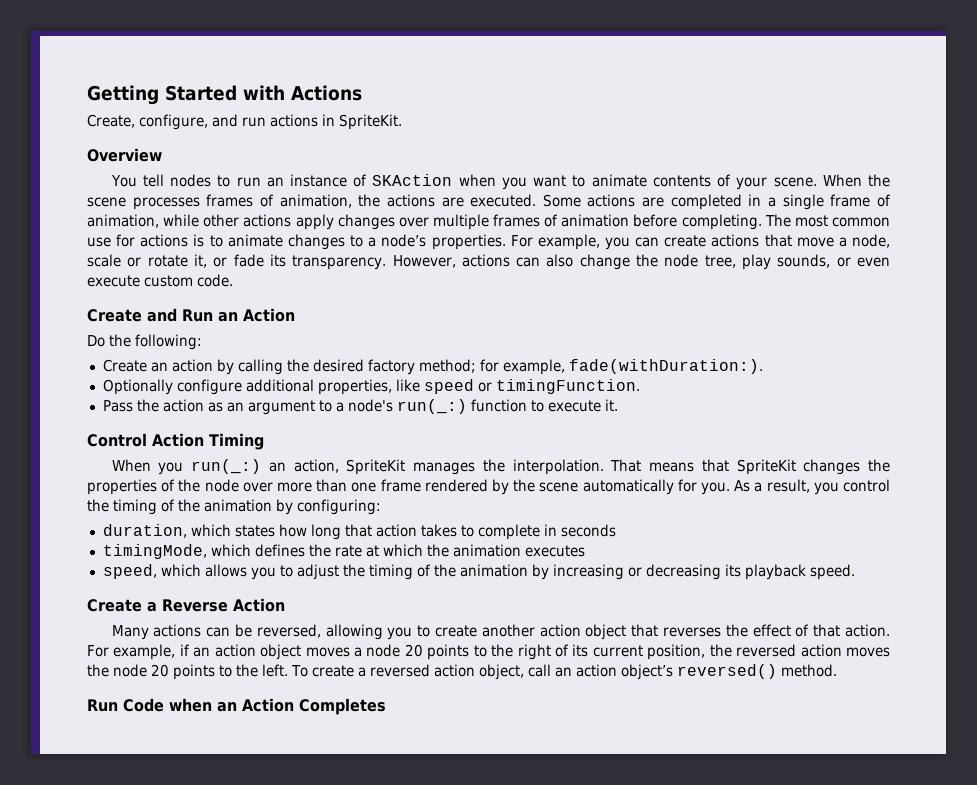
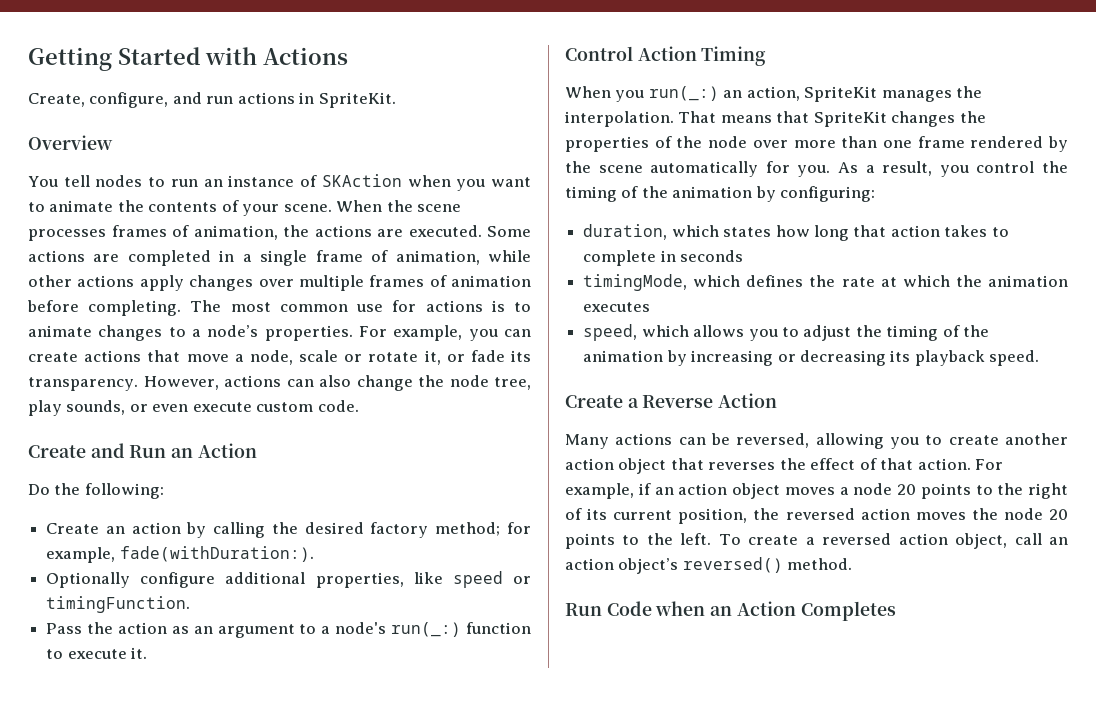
- You tell nodes to run an instance of SKAction when you want to animate contents of your scene.
+ You tell nodes to run an instance of SKAction when you want to animate the contents of your scene.

